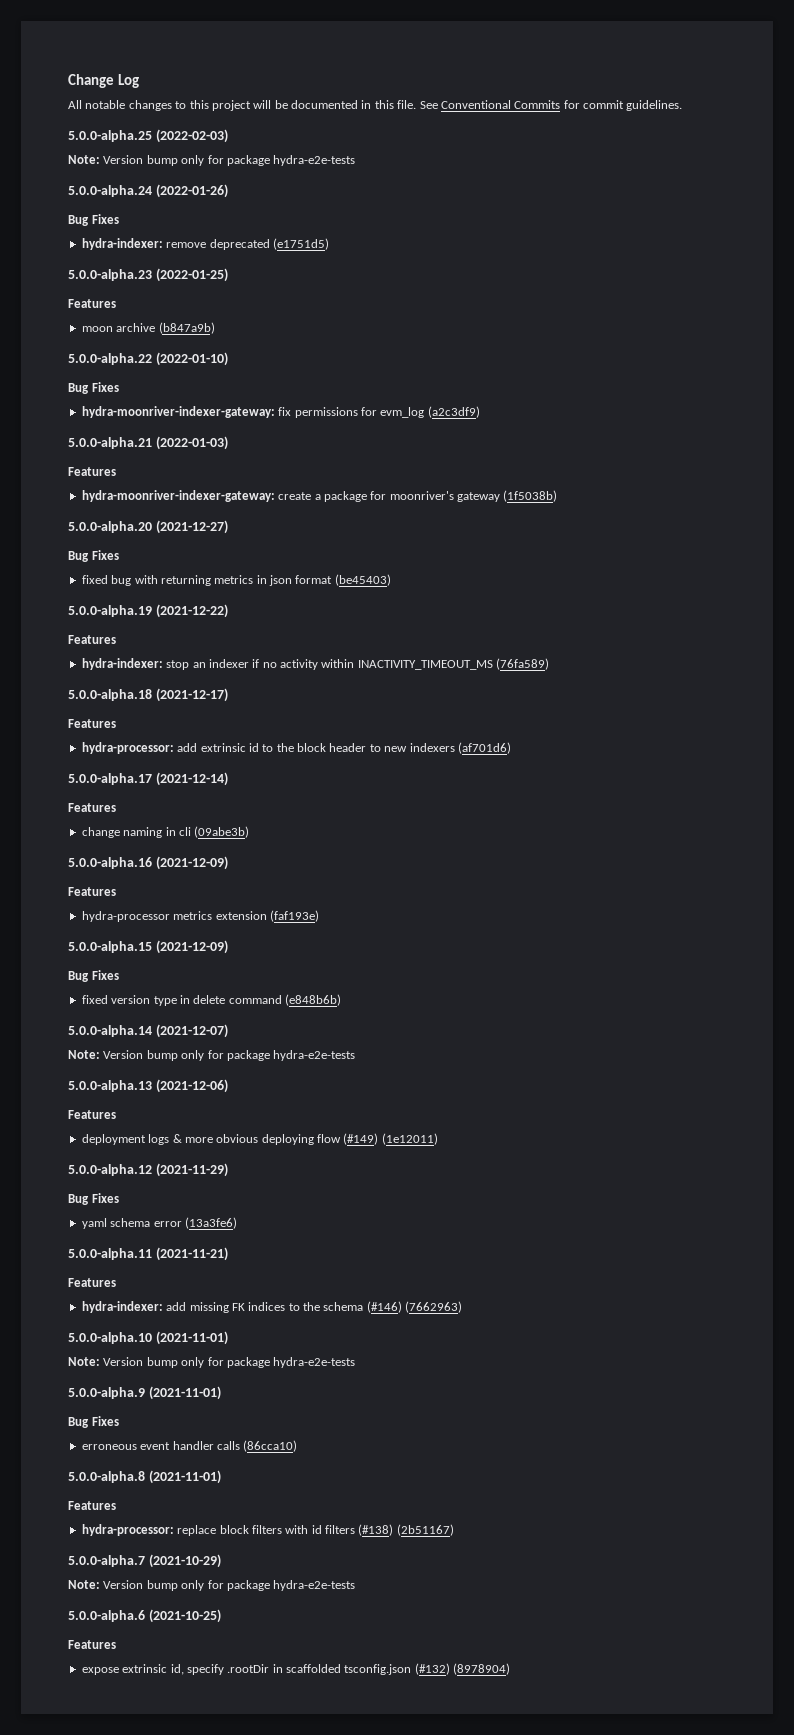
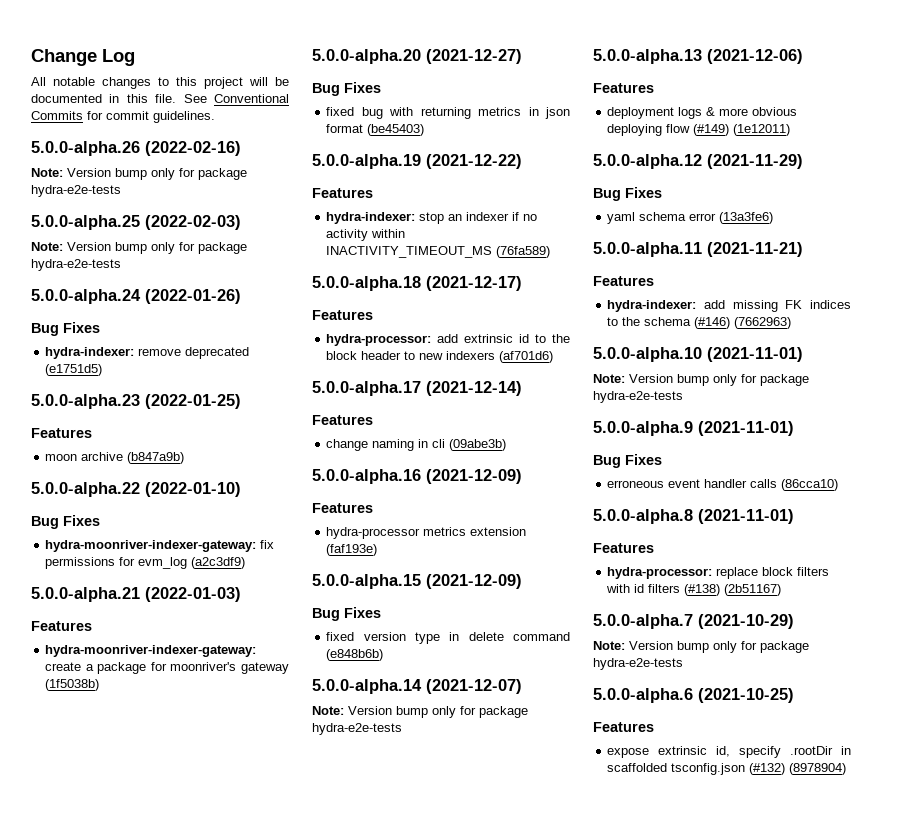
+ 5.0.0-alpha.26 (2022-02-16)
+ Note: Version bump only for package hydra-e2e-tests

